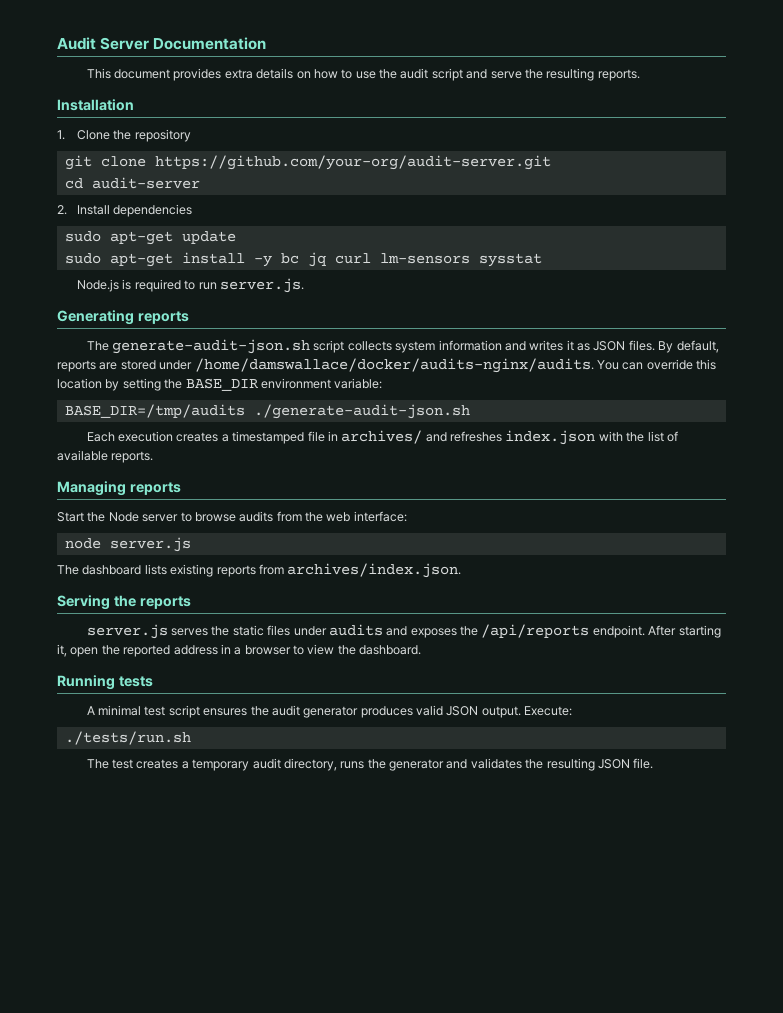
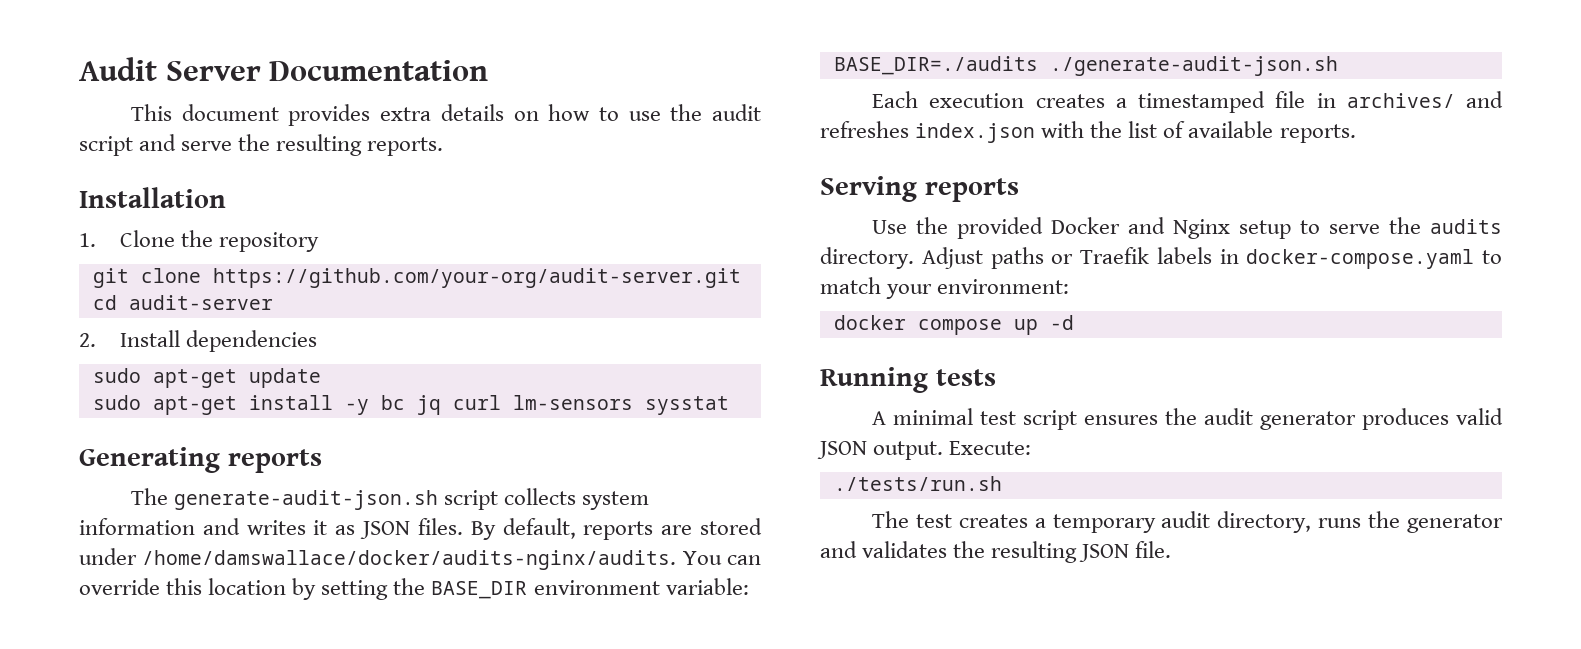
- Node.js is required to run server.js.
- BASE_DIR=/tmp/audits ./generate-audit-json.sh
+ BASE_DIR=./audits ./generate-audit-json.sh
- Managing reports
- Start the Node server to browse audits from the web interface:
- node server.js
- The dashboard lists existing reports from archives/index.json.
- Serving the reports
- server.js serves the static files under audits and exposes the /api/reports endpoint. After starting it, open the reported address in a browser to view the dashboard.
+ Serving reports
+ Use the provided Docker and Nginx setup to serve the audits directory. Adjust paths or Traefik labels in docker-compose.yaml to match your environment:
+ docker compose up -d

